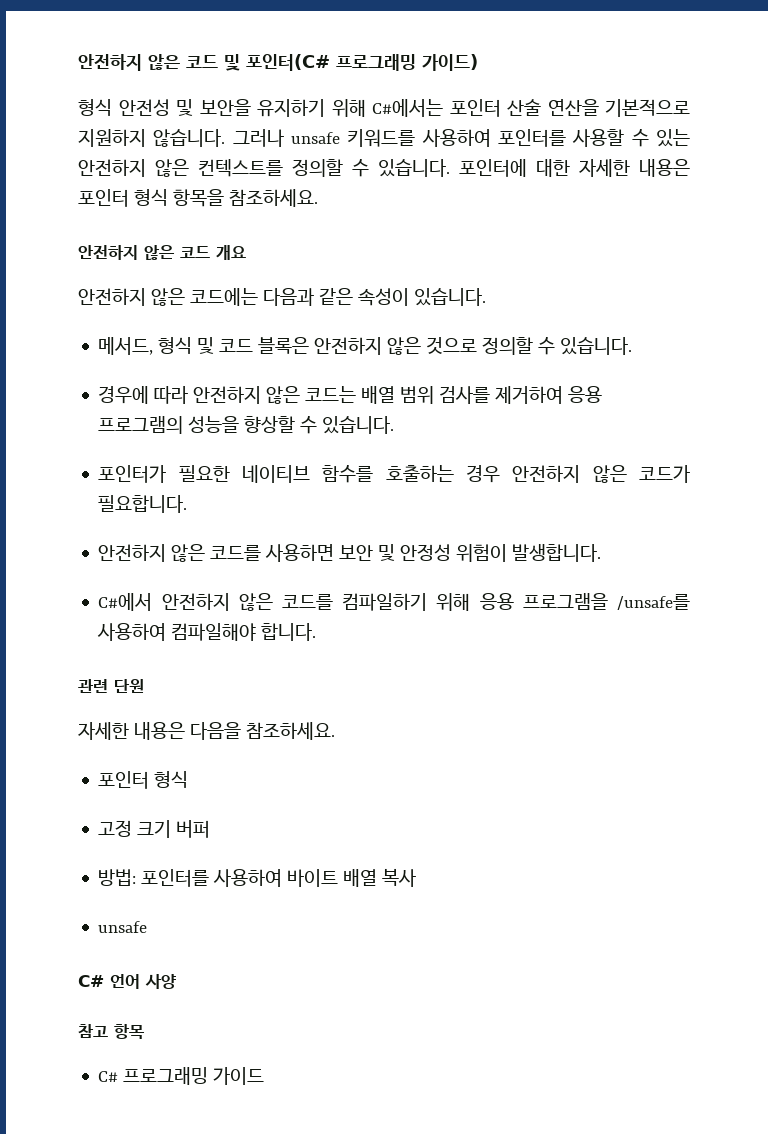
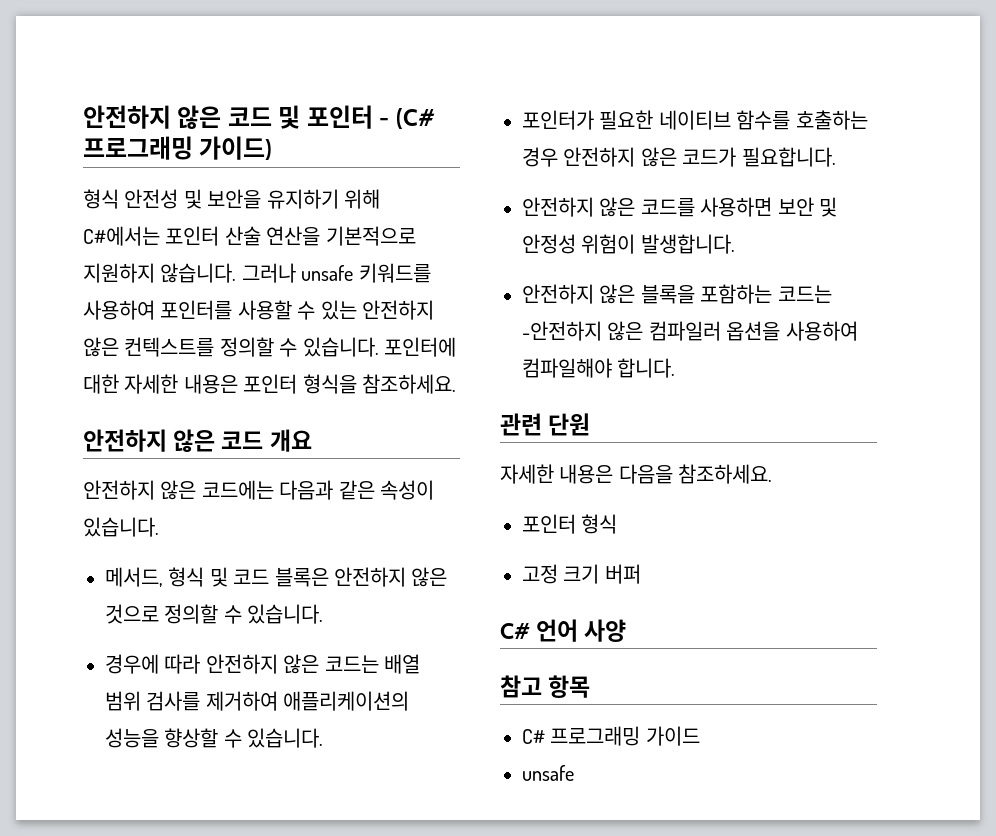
- 안전하지 않은 코드 및 포인터(C# 프로그래밍 가이드)
+ 안전하지 않은 코드 및 포인터 - (C# 프로그래밍 가이드)
- 포인터에 대한 자세한 내용은 포인터 형식 항목을 참조하세요.
+ 포인터에 대한 자세한 내용은 포인터 형식을 참조하세요.
- 경우에 따라 안전하지 않은 코드는 배열 범위 검사를 제거하여 응용 프로그램의 성능을 향상할 수 있습니다.
+ 경우에 따라 안전하지 않은 코드는 배열 범위 검사를 제거하여 애플리케이션의 성능을 향상할 수 있습니다.
- C#에서 안전하지 않은 코드를 컴파일하기 위해 응용 프로그램을 /unsafe를 사용하여 컴파일해야 합니다.
+ 안전하지 않은 블록을 포함하는 코드는 -안전하지 않은 컴파일러 옵션을 사용하여 컴파일해야 합니다.
- 방법: 포인터를 사용하여 바이트 배열 복사
- unsafe
  C# 프로그래밍 가이드
+ unsafe

